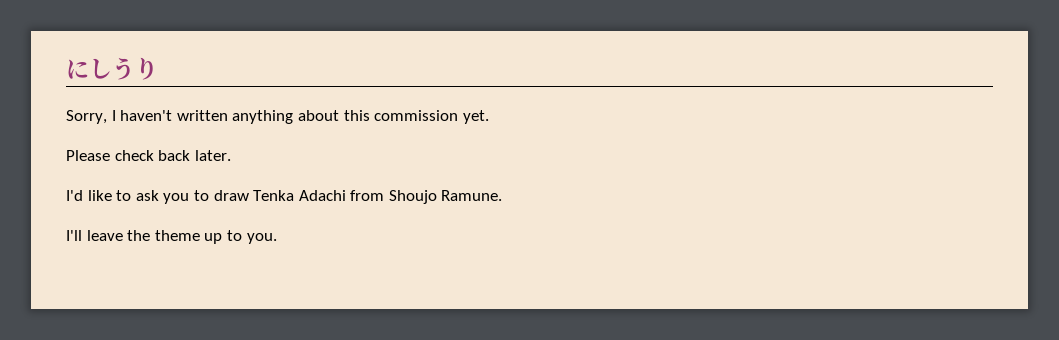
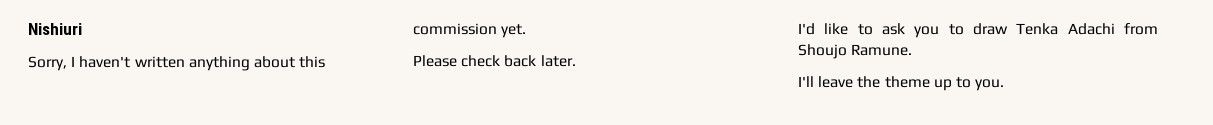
- にしうり
+ Nishiuri

